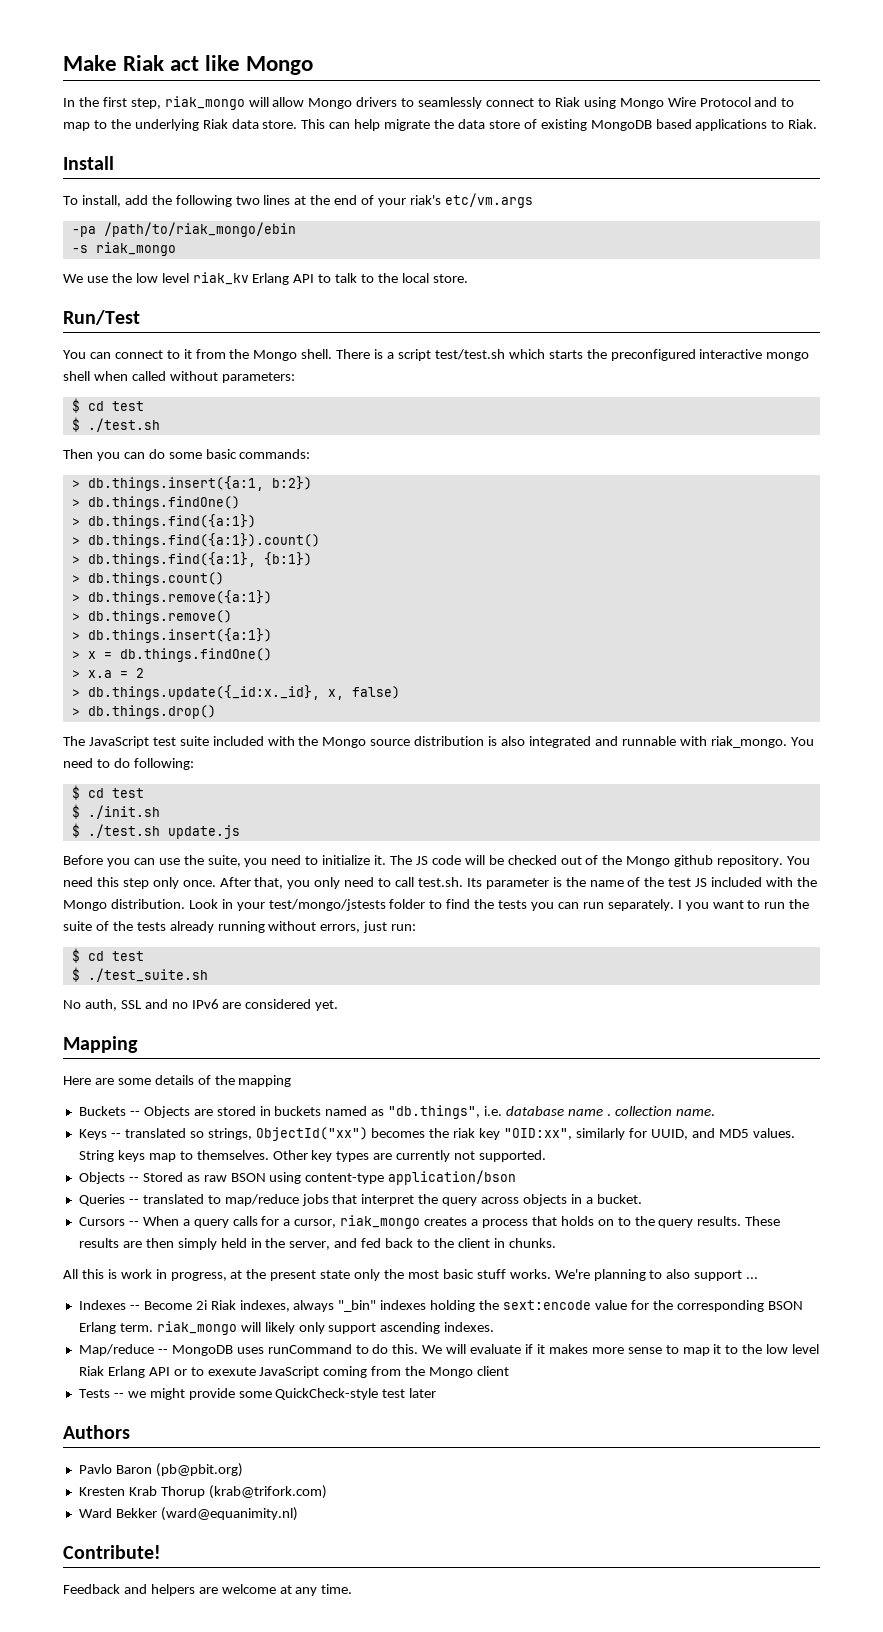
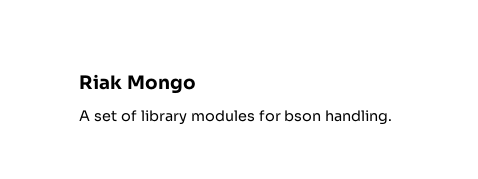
- Make Riak act like Mongo
- In the first step, riak_mongo will allow Mongo drivers to seamlessly connect to Riak using Mongo Wire Protocol and to map to the underlying Riak data store. This can help migrate the data store of existing MongoDB based applications to Riak.
- Install
- To install, add the following two lines at the end of your riak's etc/vm.args
- -pa /path/to/riak_mongo/ebin
- -s riak_mongo
- We use the low level riak_kv Erlang API to talk to the local store.
- Run/Test
- You can connect to it from the Mongo shell. There is a script test/test.sh which starts the preconfigured interactive mongo shell when called without parameters:
- $ cd test
- $ ./test.sh
- Then you can do some basic commands:
- > db.things.insert({a:1, b:2})
- > db.things.findOne()
- > db.things.find({a:1})
- > db.things.find({a:1}).count()
- > db.things.find({a:1}, {b:1})
- > db.things.count()
- > db.things.remove({a:1})
- > db.things.remove()
- > db.things.insert({a:1})
- > x = db.things.findOne()
- > x.a = 2
- > db.things.update({_id:x._id}, x, false)
- > db.things.drop()
- The JavaScript test suite included with the Mongo source distribution is also integrated and runnable with riak_mongo. You need to do following:
- $ cd test
- $ ./init.sh
- $ ./test.sh update.js
- Before you can use the suite, you need to initialize it. The JS code will be checked out of the Mongo github repository. You need this step only once. After that, you only need to call test.sh. Its parameter is the name of the test JS included with the Mongo distribution. Look in your test/mongo/jstests folder to find the tests you can run separately. I you want to run the suite of the tests already running without errors, just run:
- $ cd test
- $ ./test_suite.sh
- No auth, SSL and no IPv6 are considered yet.
- Mapping
- Here are some details of the mapping
- Buckets -- Objects are stored in buckets named as "db.things", i.e. database name . collection name.
- Keys -- translated so strings, ObjectId("xx") becomes the riak key "OID:xx", similarly for UUID, and MD5 values. String keys map to themselves. Other key types are currently not supported.
- Objects -- Stored as raw BSON using content-type application/bson
- Queries -- translated to map/reduce jobs that interpret the query across objects in a bucket.
- Cursors -- When a query calls for a cursor, riak_mongo creates a process that holds on to the query results. These results are then simply held in the server, and fed back to the client in chunks.
- All this is work in progress, at the present state only the most basic stuff works. We're planning to also support ...
- Indexes -- Become 2i Riak indexes, always "_bin" indexes holding the sext:encode value for the corresponding BSON Erlang term. riak_mongo will likely only support ascending indexes.
- Map/reduce -- MongoDB uses runCommand to do this. We will evaluate if it makes more sense to map it to the low level Riak Erlang API or to exexute JavaScript coming from the Mongo client
- Tests -- we might provide some QuickCheck-style test later
- Authors
- Pavlo Baron (pb@pbit.org)
- Kresten Krab Thorup (krab@trifork.com)
- Ward Bekker (ward@equanimity.nl)
- Contribute!
- Feedback and helpers are welcome at any time.
+ Riak Mongo
+ A set of library modules for bson handling.

